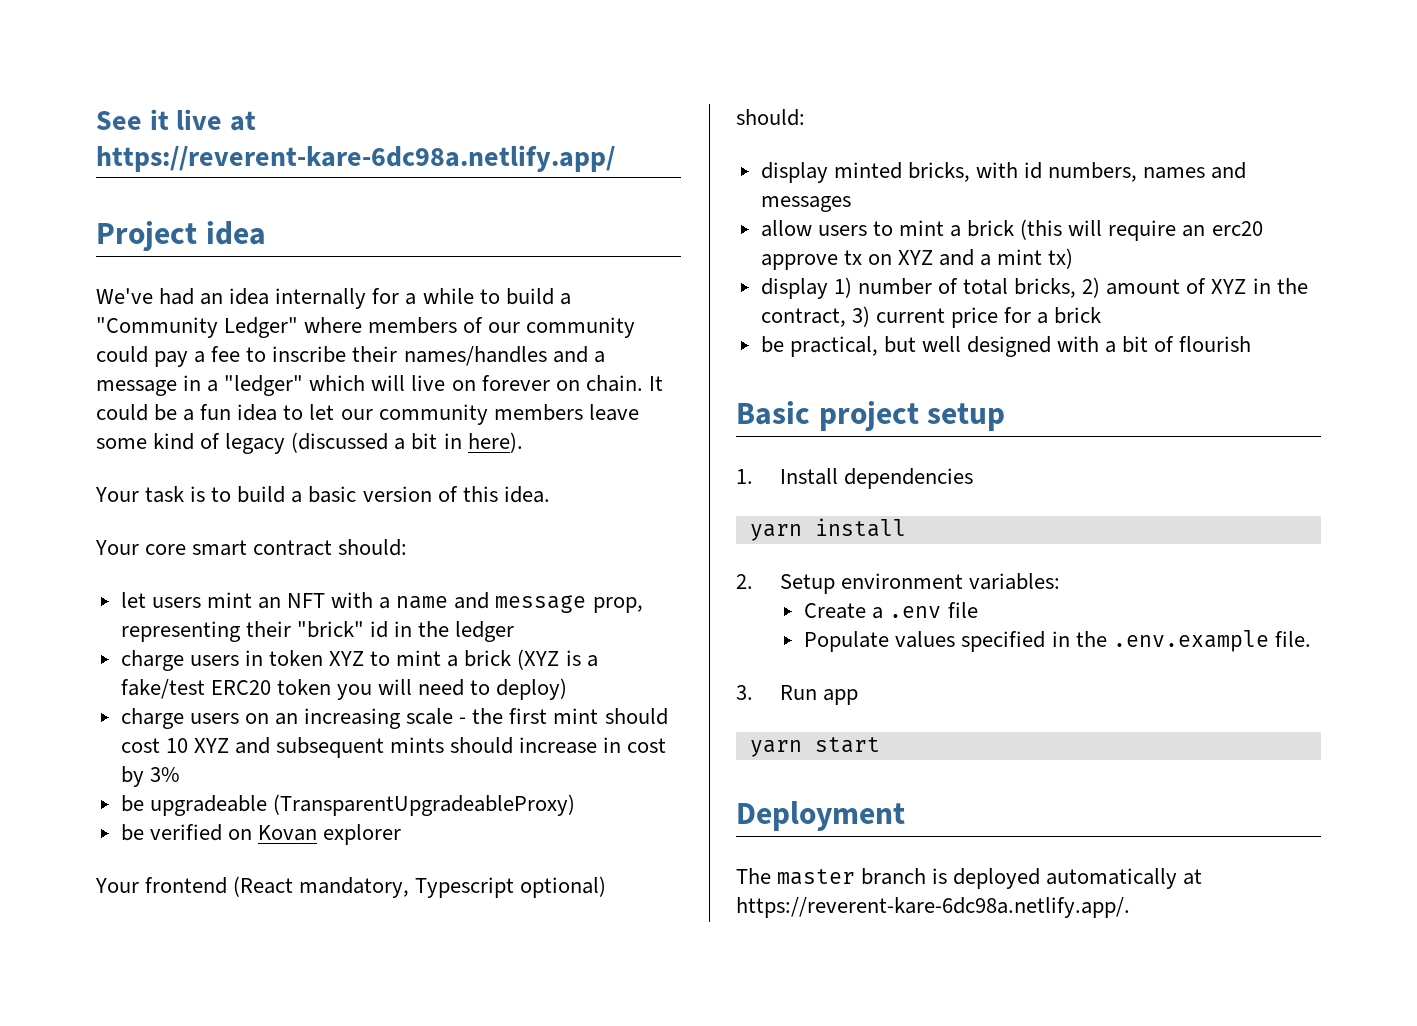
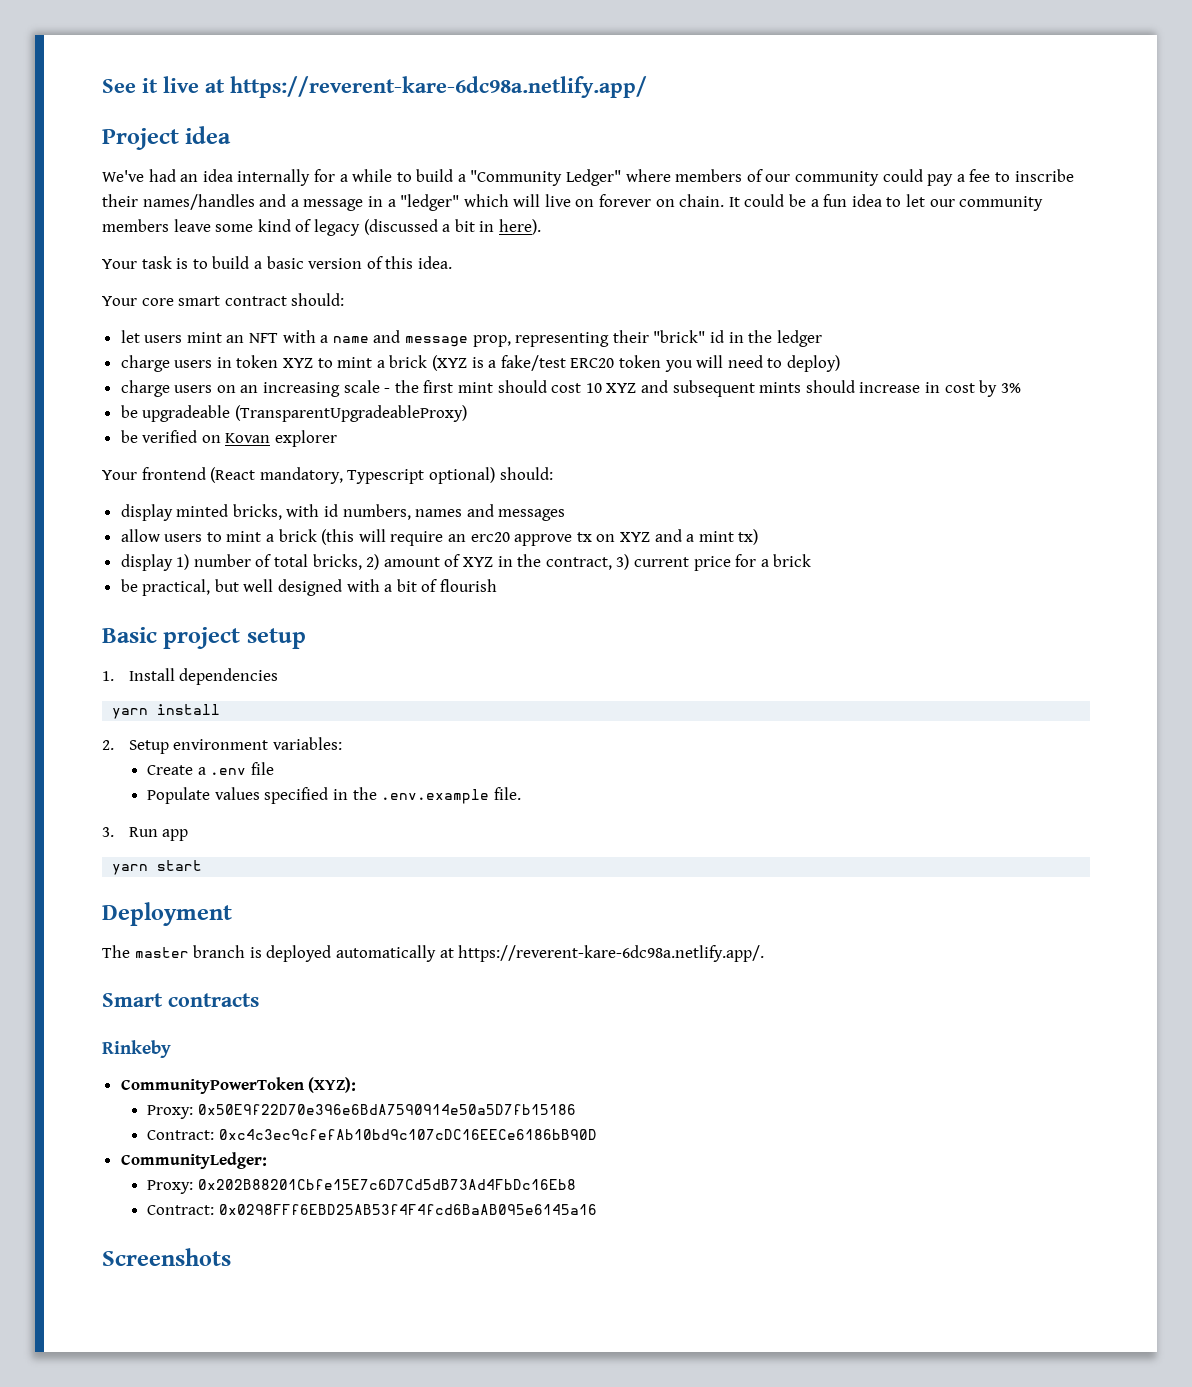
+ Smart contracts
+ Rinkeby
+ CommunityPowerToken (XYZ):
+ Proxy: 0x50E9f22D70e396e6BdA7590914e50a5D7fb15186
+ Contract: 0xc4c3ec9cfefAb10bd9c107cDC16EECe6186bB90D
+ CommunityLedger:
+ Proxy: 0x202B88201Cbfe15E7c6D7Cd5dB73Ad4FbDc16Eb8
+ Contract: 0x0298FFf6EBD25AB53f4F4fcd6BaAB095e6145a16
+ Screenshots

